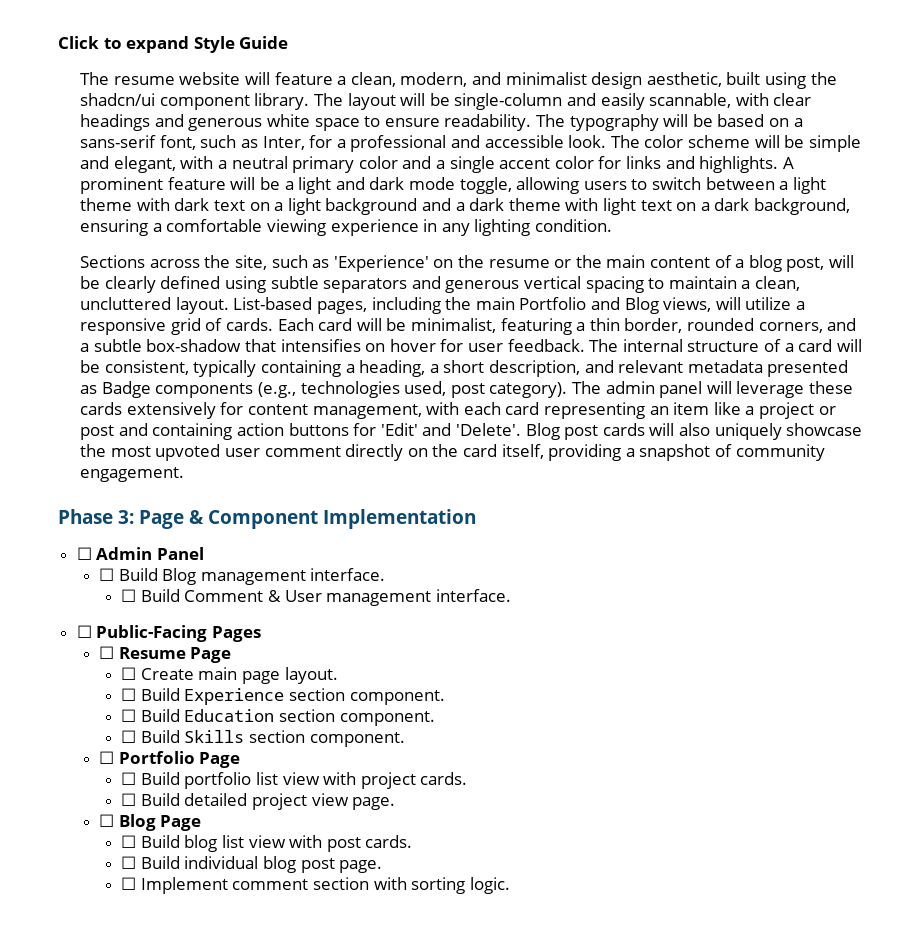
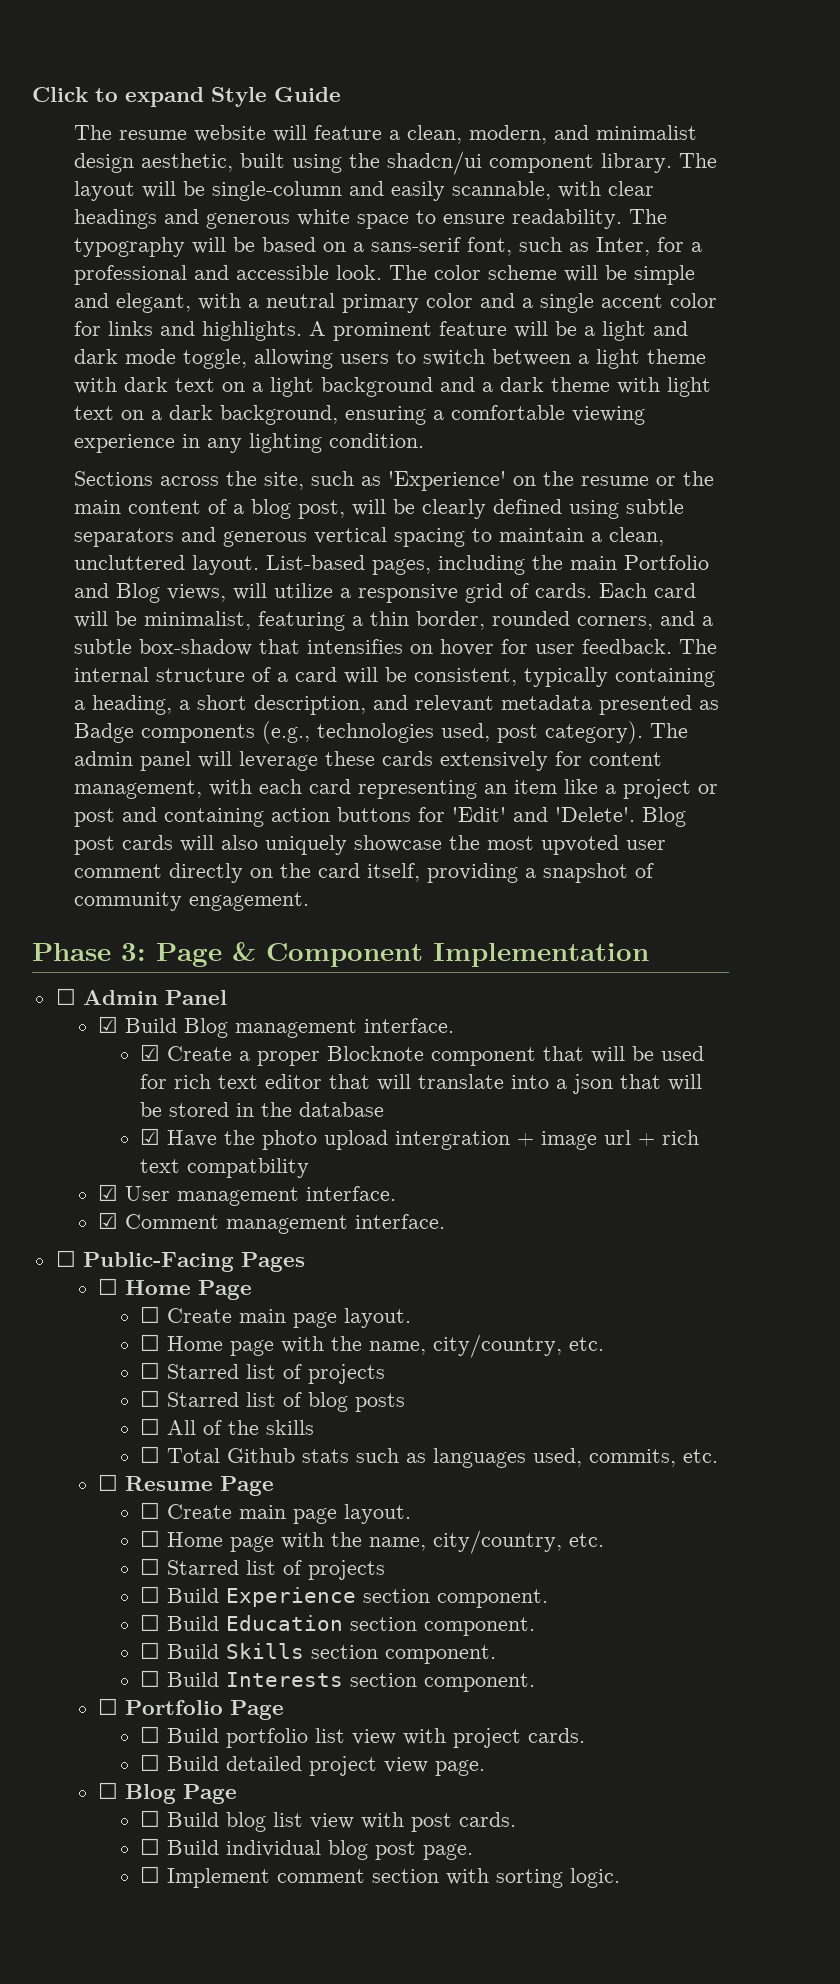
- ☐ Build Blog management interface.
+ ☑ Build Blog management interface.
- ☐ Build Comment & User management interface.
+ ☑ Create a proper Blocknote component that will be used for rich text editor that will translate into a json that will be stored in the database
+ ☑ Have the photo upload intergration + image url + rich text compatbility
+ ☑ User management interface.
+ ☑ Comment management interface.
+ ☐ Home Page
+ ☐ Create main page layout.
+ ☐ Home page with the name, city/country, etc.
+ ☐ Starred list of projects
+ ☐ Starred list of blog posts
+ ☐ All of the skills
+ ☐ Total Github stats such as languages used, commits, etc.
  ☐ Resume Page
  ☐ Create main page layout.
+ ☐ Home page with the name, city/country, etc.
+ ☐ Starred list of projects
+ ☐ Build Interests section component.

